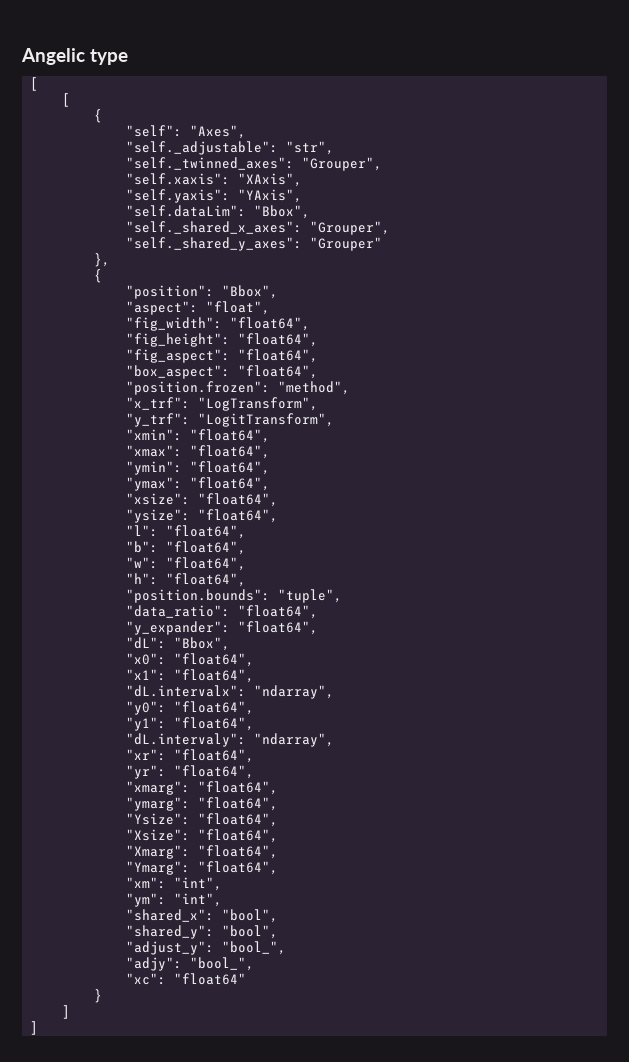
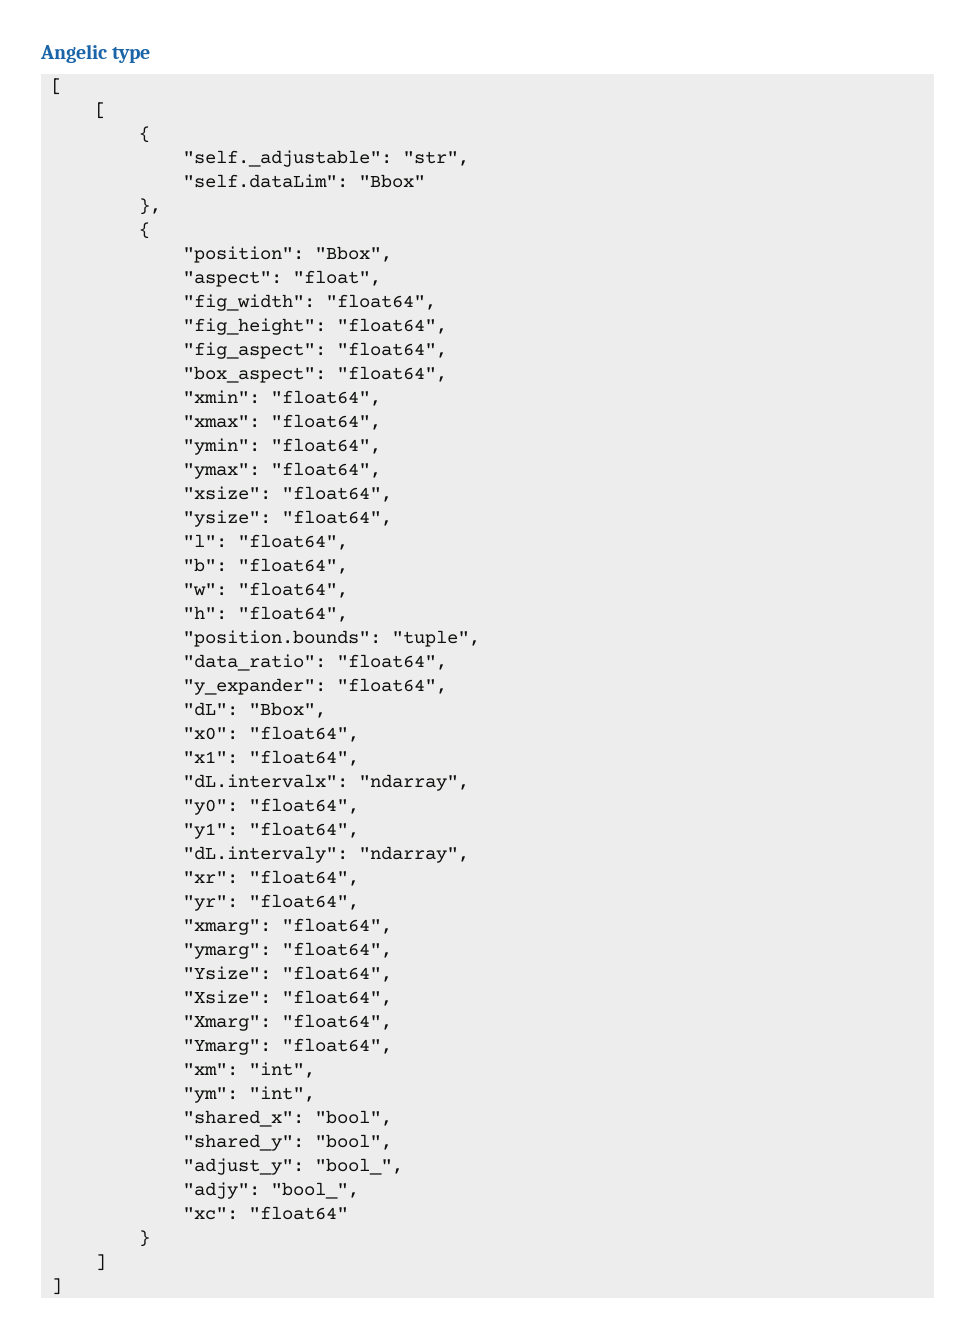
- "self": "Axes",
- "self._twinned_axes": "Grouper",
- "self.xaxis": "XAxis",
- "self.yaxis": "YAxis",
- "self.dataLim": "Bbox",
- "self._shared_x_axes": "Grouper",
- "self._shared_y_axes": "Grouper"
+ "self.dataLim": "Bbox"
- "position.frozen": "method",
- "x_trf": "LogTransform",
- "y_trf": "LogitTransform",

